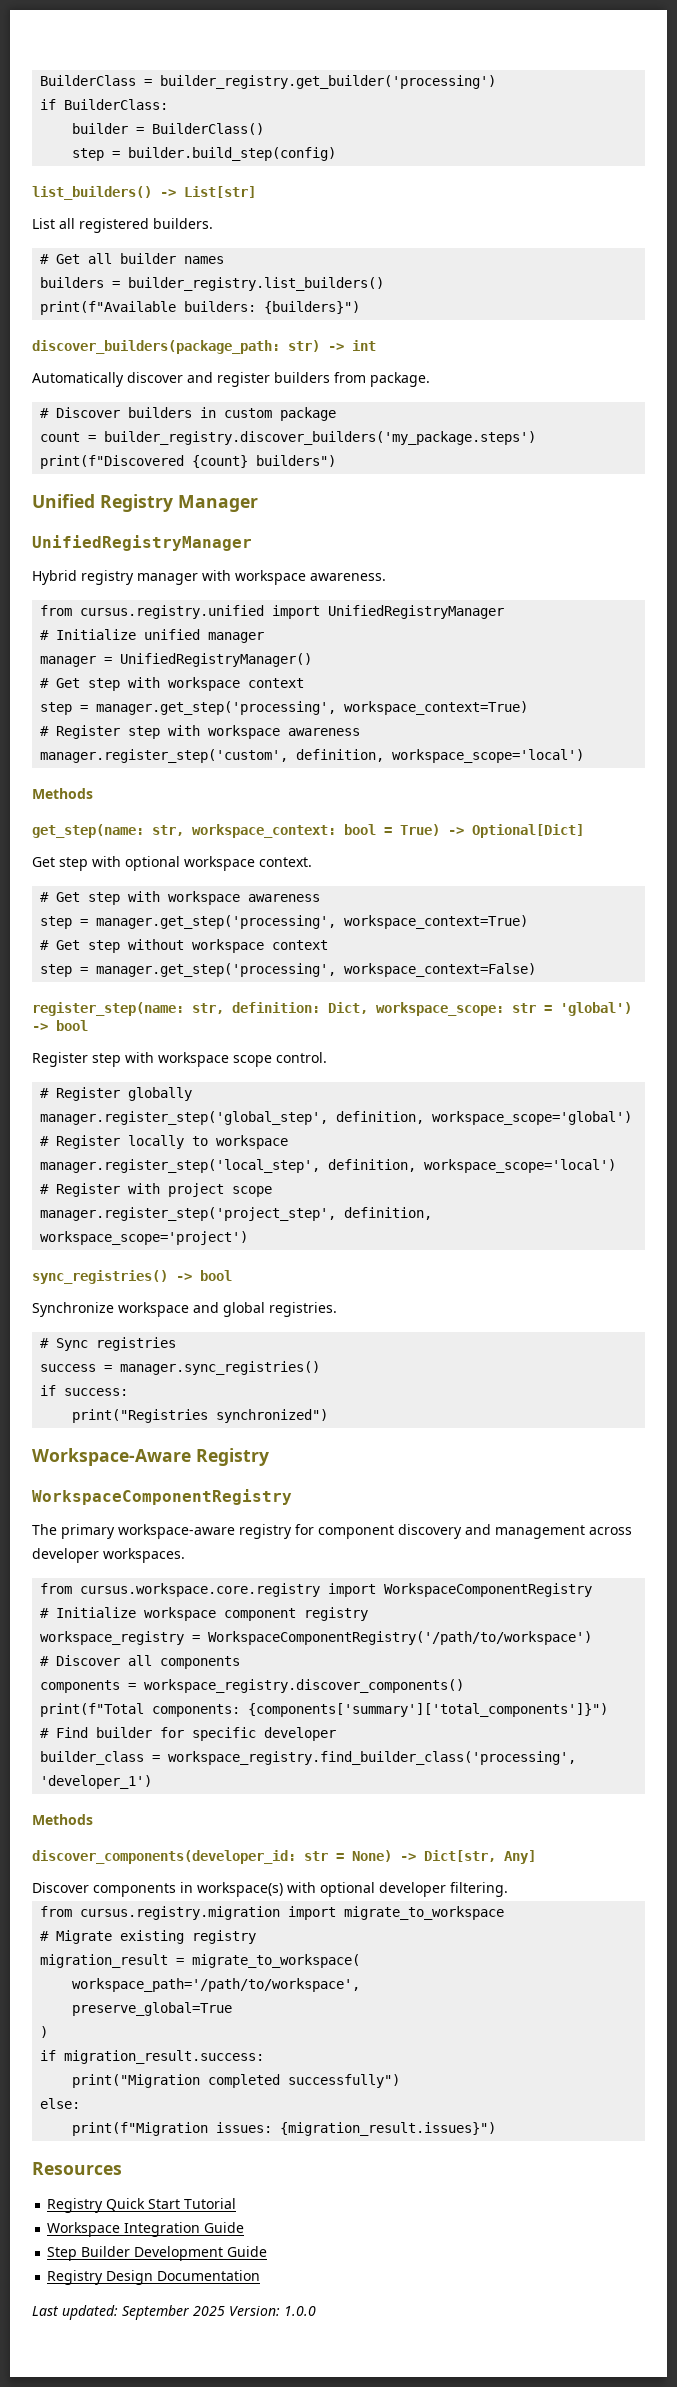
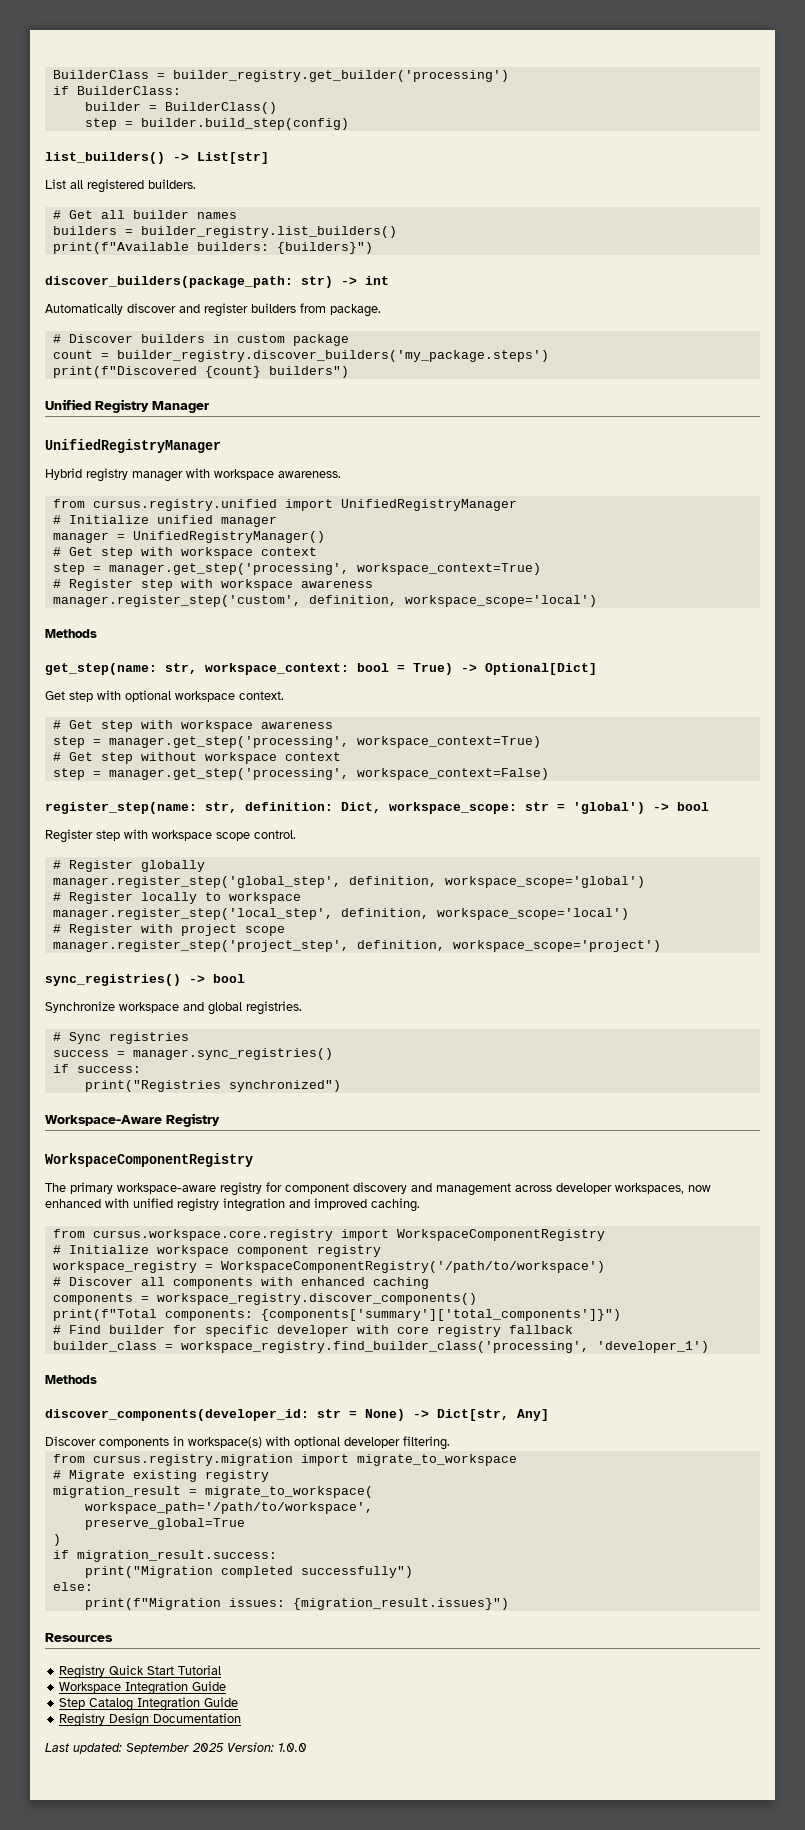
- The primary workspace-aware registry for component discovery and management across developer workspaces.
+ The primary workspace-aware registry for component discovery and management across developer workspaces, now enhanced with unified registry integration and improved caching.
- # Discover all components
+ # Discover all components with enhanced caching
- # Find builder for specific developer
+ # Find builder for specific developer with core registry fallback
- Step Builder Development Guide
+ Step Catalog Integration Guide

